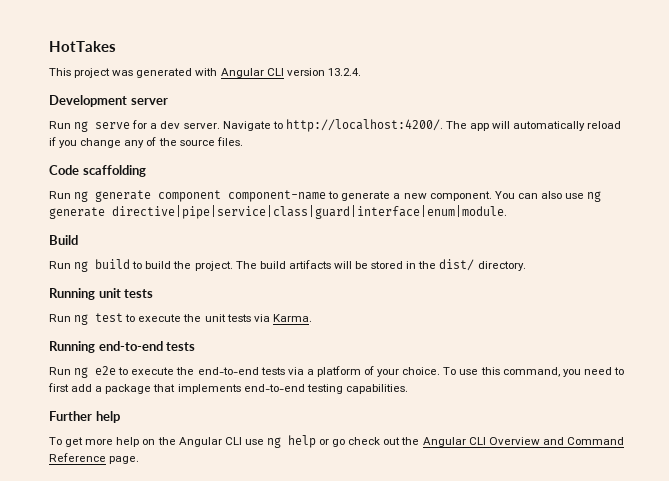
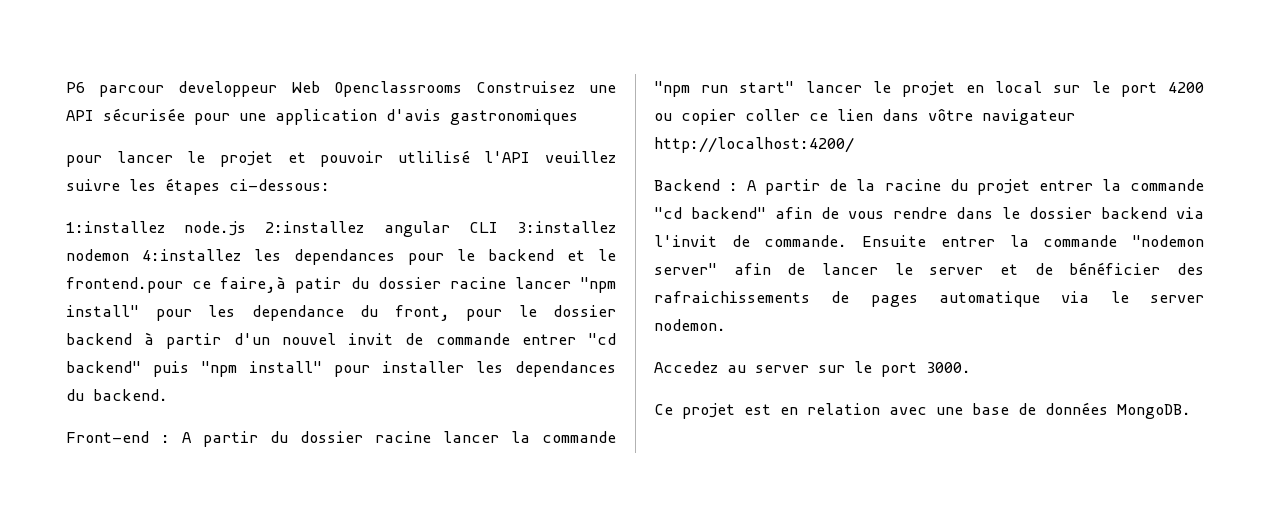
- HotTakes
- This project was generated with Angular CLI version 13.2.4.
- Development server
- Run ng serve for a dev server. Navigate to http://localhost:4200/. The app will automatically reload if you change any of the source files.
- Code scaffolding
- Run ng generate component component-name to generate a new component. You can also use ng generate directive|pipe|service|class|guard|interface|enum|module.
- Build
- Run ng build to build the project. The build artifacts will be stored in the dist/ directory.
- Running unit tests
- Run ng test to execute the unit tests via Karma.
- Running end-to-end tests
- Run ng e2e to execute the end-to-end tests via a platform of your choice. To use this command, you need to first add a package that implements end-to-end testing capabilities.
- Further help
- To get more help on the Angular CLI use ng help or go check out the Angular CLI Overview and Command Reference page.
+ P6 parcour developpeur Web Openclassrooms Construisez une API sécurisée pour une application d'avis gastronomiques
+ pour lancer le projet et pouvoir utlilisé l'API veuillez suivre les étapes ci-dessous:
+ 1:installez node.js 2:installez angular CLI 3:installez nodemon 4:installez les dependances pour le backend et le frontend.pour ce faire,à patir du dossier racine lancer "npm install" pour les dependance du front, pour le dossier backend à partir d'un nouvel invit de commande entrer "cd backend" puis "npm install" pour installer les dependances du backend.
+ Front-end : A partir du dossier racine lancer la commande "npm run start" lancer le projet en local sur le port 4200 ou copier coller ce lien dans vôtre navigateur http://localhost:4200/
+ Backend : A partir de la racine du projet entrer la commande "cd backend" afin de vous rendre dans le dossier backend via l'invit de commande. Ensuite entrer la commande "nodemon server" afin de lancer le server et de bénéficier des rafraichissements de pages automatique via le server nodemon.
+ Accedez au server sur le port 3000.
+ Ce projet est en relation avec une base de données MongoDB.

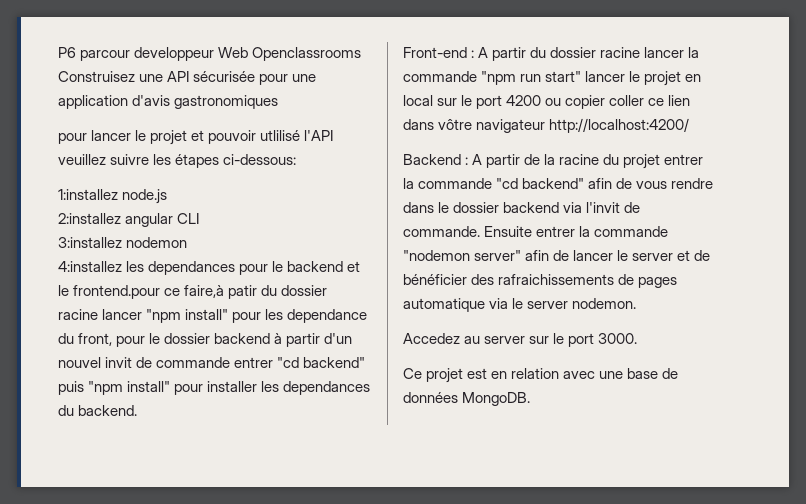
- 1:installez node.js 2:installez angular CLI 3:installez nodemon 4:installez les dependances pour le backend et le frontend.pour ce faire,à patir du dossier racine lancer "npm install" pour les dependance du front, pour le dossier backend à partir d'un nouvel invit de commande entrer "cd backend" puis "npm install" pour installer les dependances du backend.
+ 1:installez node.js
+ 2:installez angular CLI
+ 3:installez nodemon
+ 4:installez les dependances pour le backend et le frontend.pour ce faire,à patir du dossier racine lancer "npm install" pour les dependance du front, pour le dossier backend à partir d'un nouvel invit de commande entrer "cd backend" puis "npm install" pour installer les dependances du backend.

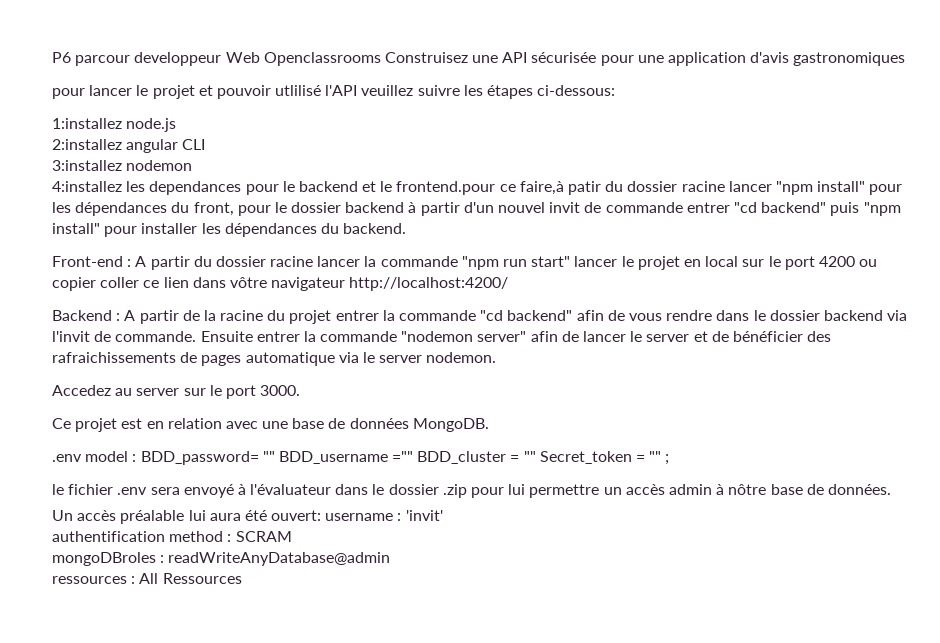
- 4:installez les dependances pour le backend et le frontend.pour ce faire,à patir du dossier racine lancer "npm install" pour les dependance du front, pour le dossier backend à partir d'un nouvel invit de commande entrer "cd backend" puis "npm install" pour installer les dependances du backend.
+ 4:installez les dependances pour le backend et le frontend.pour ce faire,à patir du dossier racine lancer "npm install" pour les dépendances du front, pour le dossier backend à partir d'un nouvel invit de commande entrer "cd backend" puis "npm install" pour installer les dépendances du backend.
+ .env model : BDD_password= "" BDD_username ="" BDD_cluster = "" Secret_token = "" ;
+ le fichier .env sera envoyé à l'évaluateur dans le dossier .zip pour lui permettre un accès admin à nôtre base de données.
+ Un accès préalable lui aura été ouvert: username : 'invit'
+ authentification method : SCRAM
+ mongoDBroles : readWriteAnyDatabase@admin
+ ressources : All Ressources

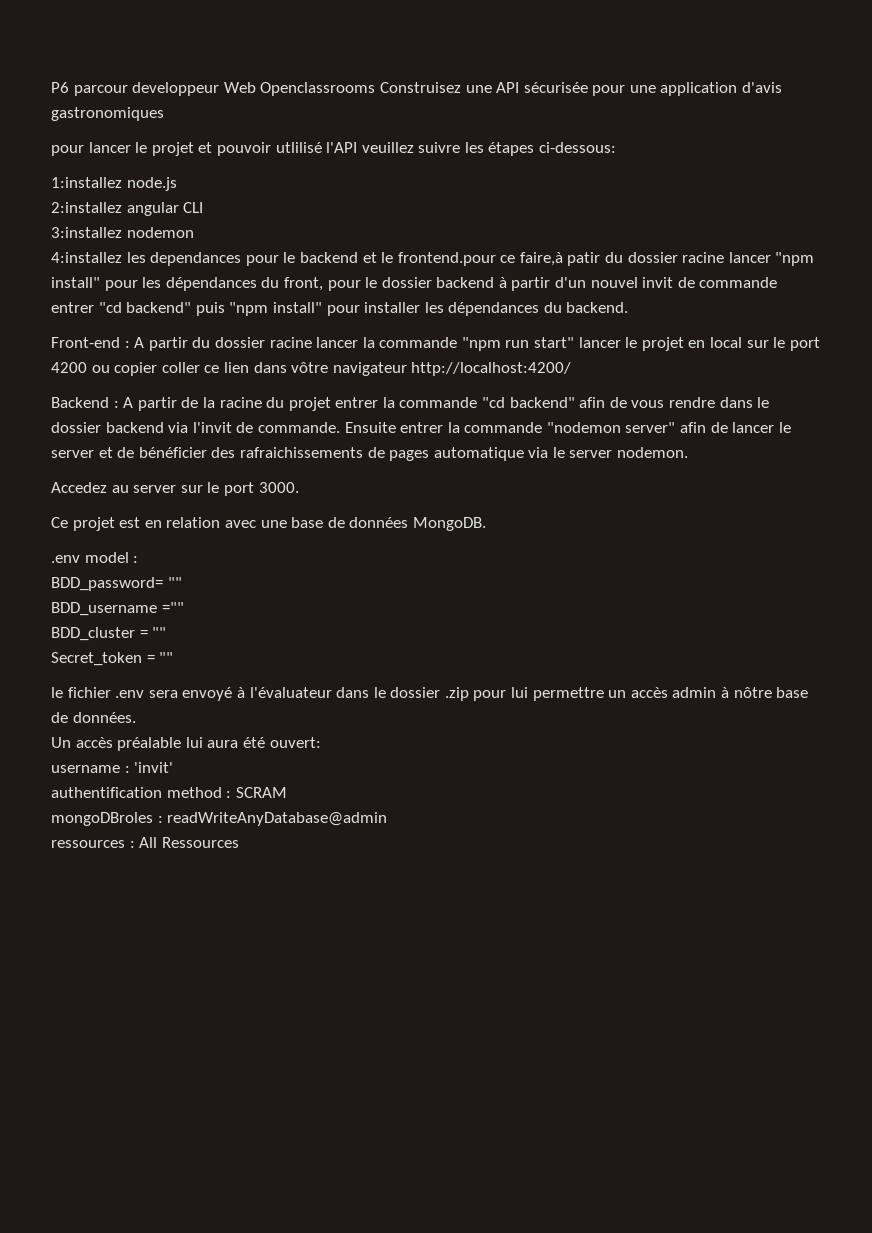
- .env model : BDD_password= "" BDD_username ="" BDD_cluster = "" Secret_token = "" ;
+ .env model :
+ BDD_password= ""
+ BDD_username =""
+ BDD_cluster = ""
+ Secret_token = ""
- Un accès préalable lui aura été ouvert: username : 'invit'
+ Un accès préalable lui aura été ouvert:
+ username : 'invit'

